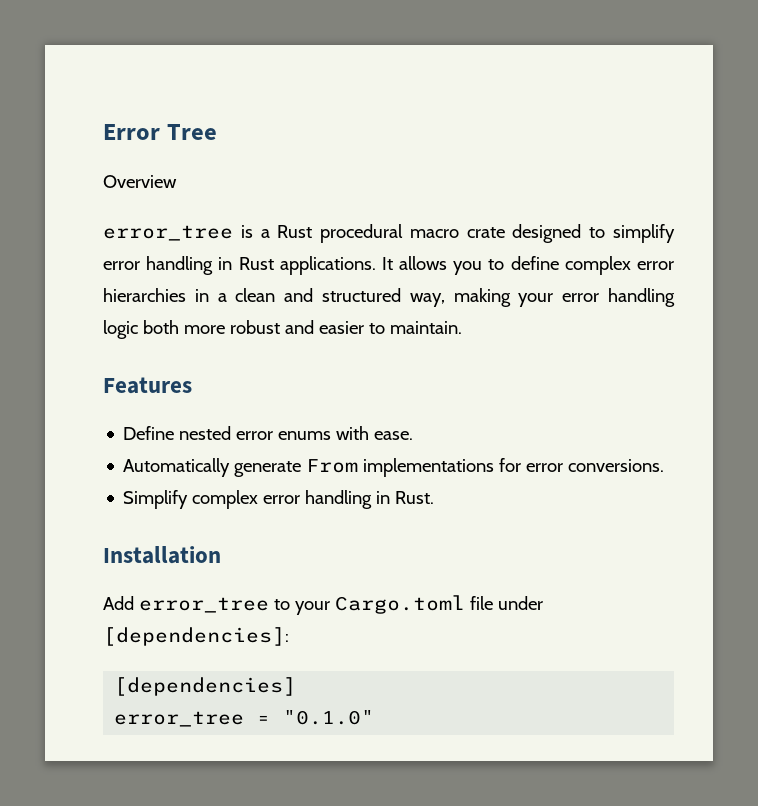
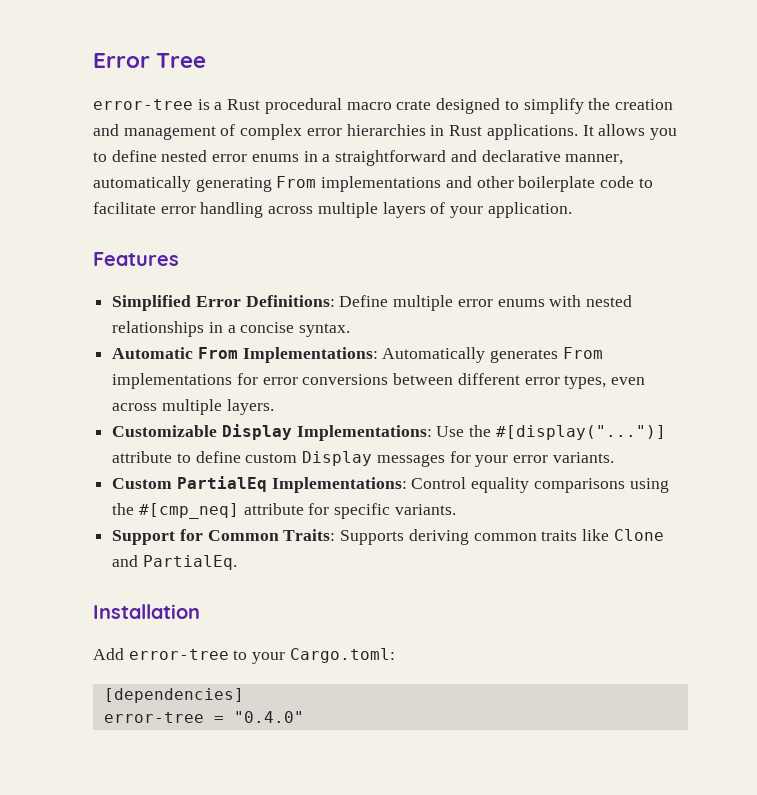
- Overview
- error_tree is a Rust procedural macro crate designed to simplify error handling in Rust applications.
+ error-tree is a Rust procedural macro crate designed to simplify the creation and management of complex error hierarchies in Rust applications.
- It allows you to define complex error hierarchies in a clean and structured way, making your error handling logic both more robust and easier to maintain.
+ It allows you to define nested error enums in a straightforward and declarative manner, automatically generating From implementations and other boilerplate code to facilitate error handling across multiple layers of your application.
  Features
- Define nested error enums with ease.
- Automatically generate From implementations for error conversions.
- Simplify complex error handling in Rust.
+ Simplified Error Definitions: Define multiple error enums with nested relationships in a concise syntax.
+ Automatic From Implementations: Automatically generates From implementations for error conversions between different error types, even across multiple layers.
+ Customizable Display Implementations: Use the #[display("...")] attribute to define custom Display messages for your error variants.
+ Custom PartialEq Implementations: Control equality comparisons using the #[cmp_neq] attribute for specific variants.
+ Support for Common Traits: Supports deriving common traits like Clone and PartialEq.
- Add error_tree to your Cargo.toml file under [dependencies]:
+ Add error-tree to your Cargo.toml:
  [dependencies]
- error_tree = "0.1.0"
+ error-tree = "0.4.0"

